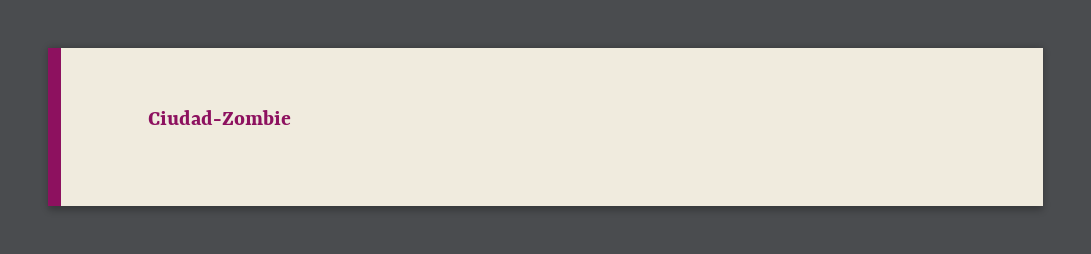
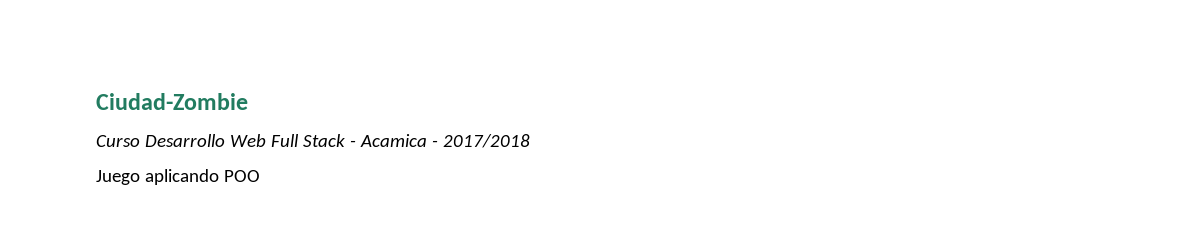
+ Curso Desarrollo Web Full Stack - Acamica - 2017/2018
+ Juego aplicando POO

